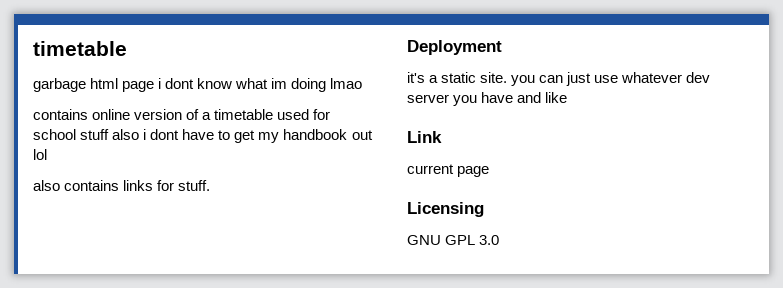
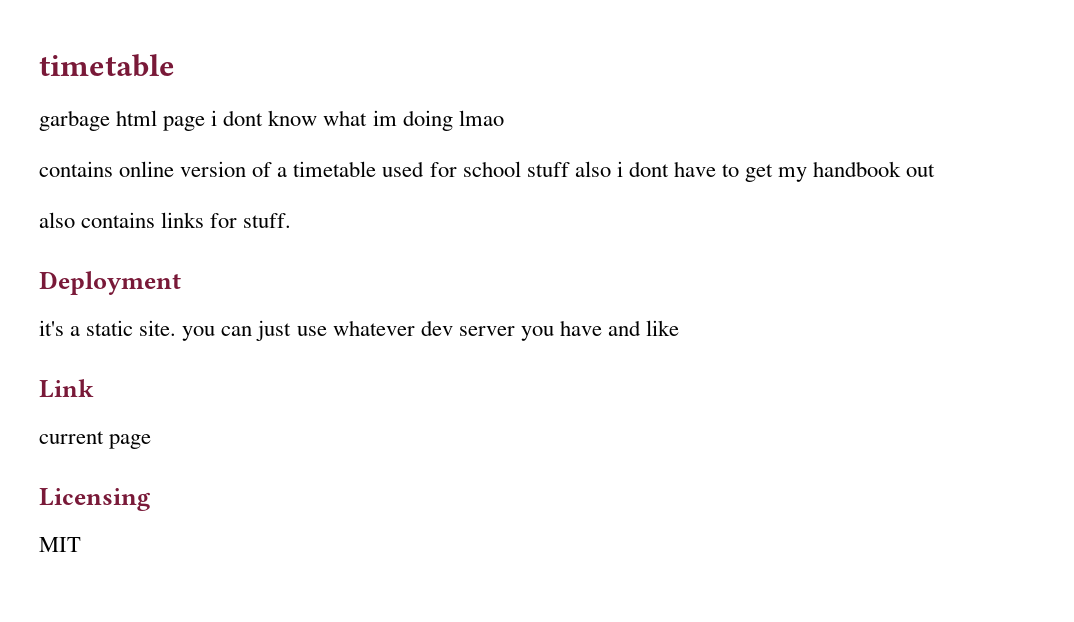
- contains online version of a timetable used for school stuff also i dont have to get my handbook out lol
+ contains online version of a timetable used for school stuff also i dont have to get my handbook out
- GNU GPL 3.0
+ MIT

